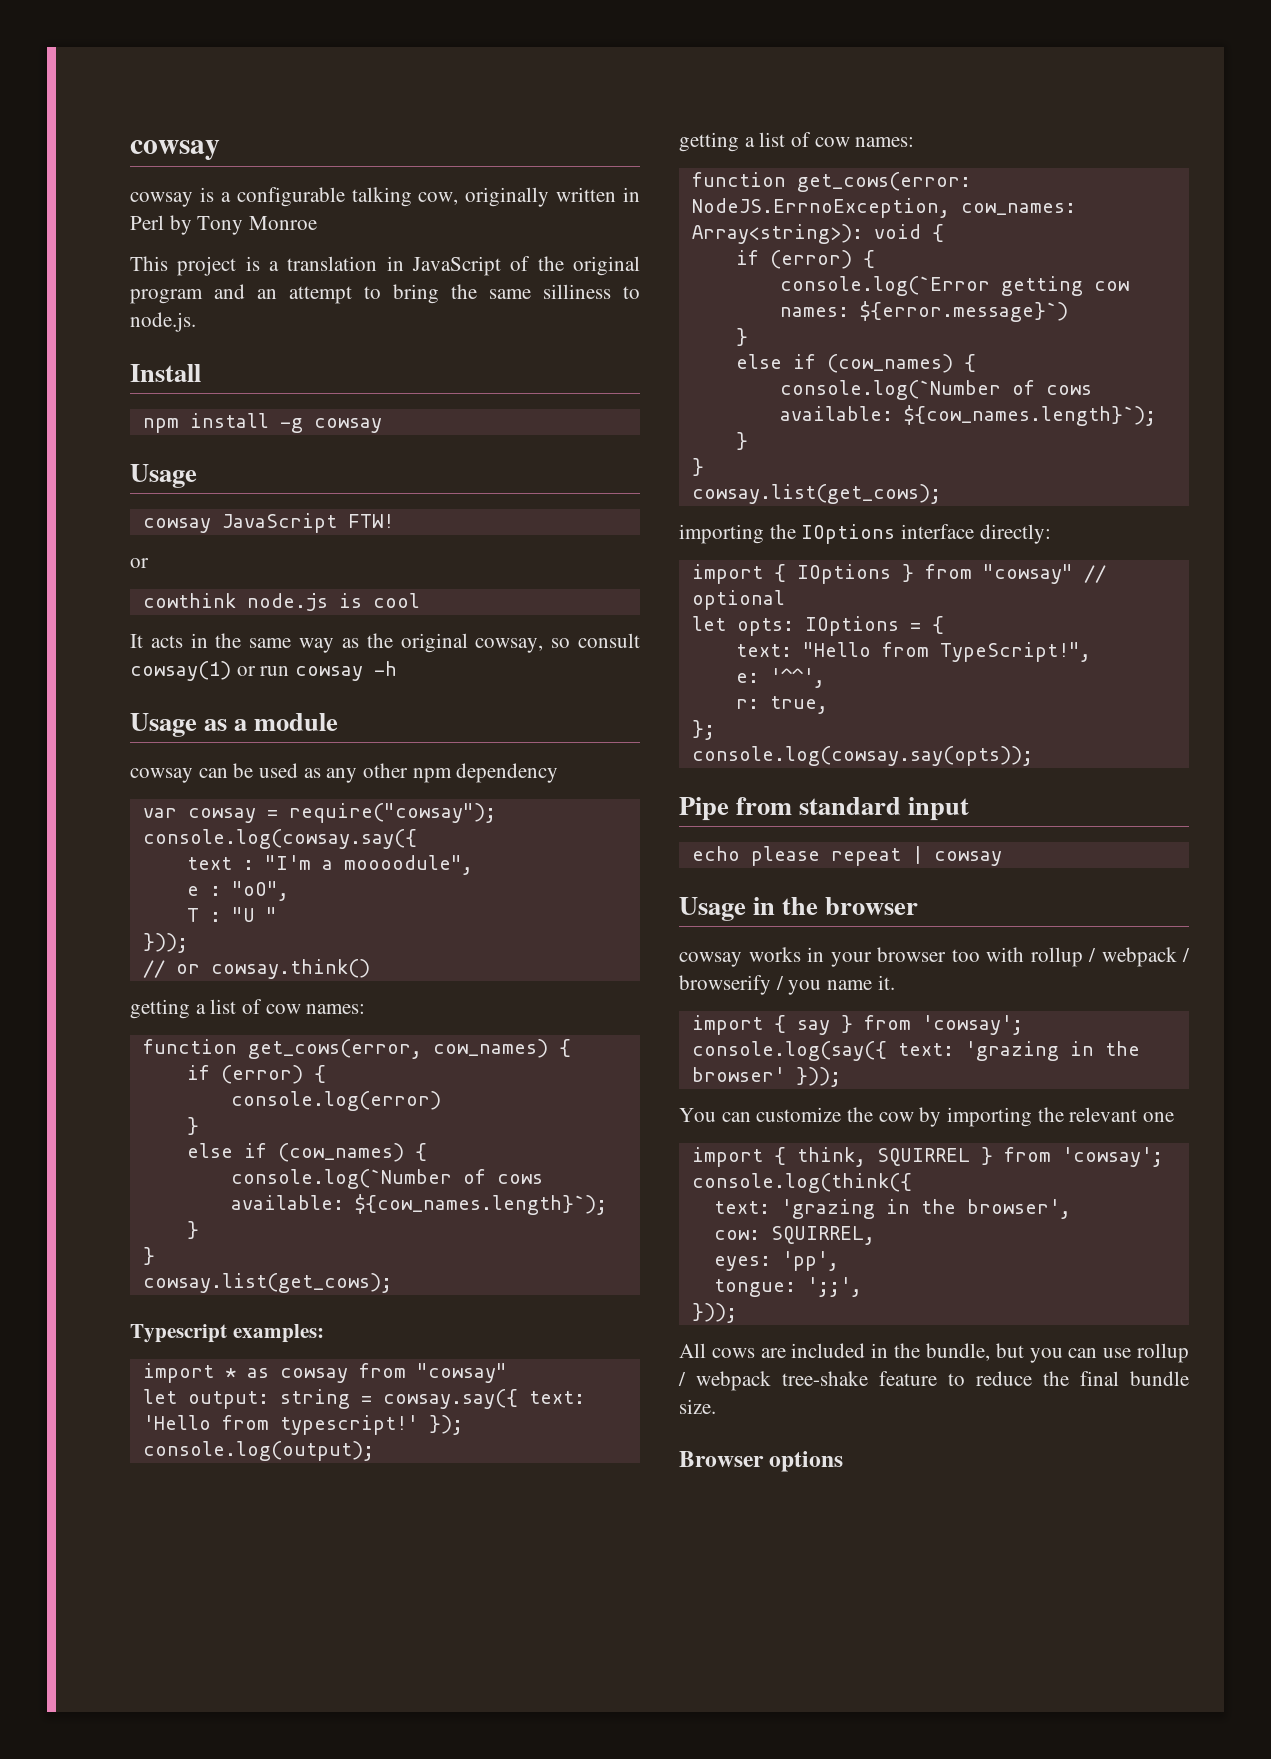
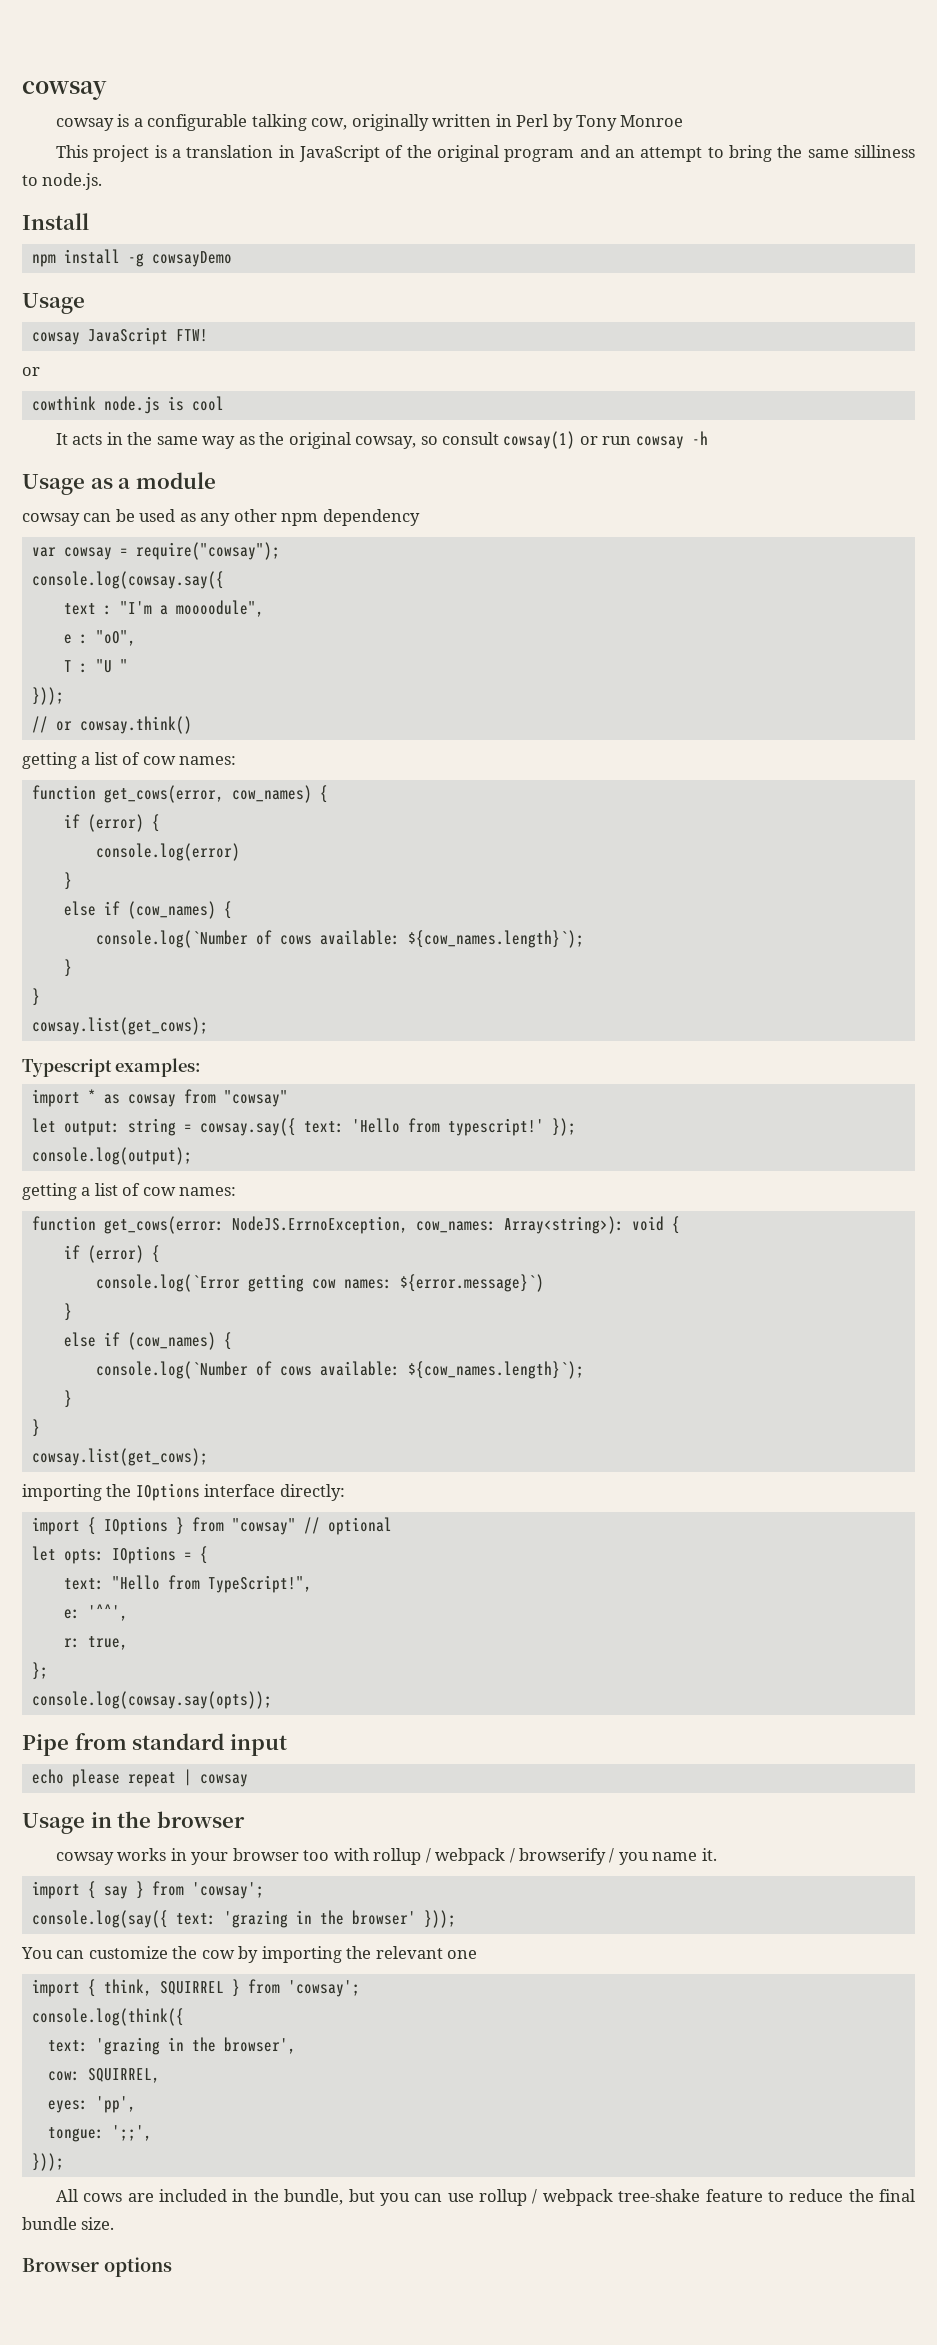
- npm install -g cowsay
+ npm install -g cowsayDemo

